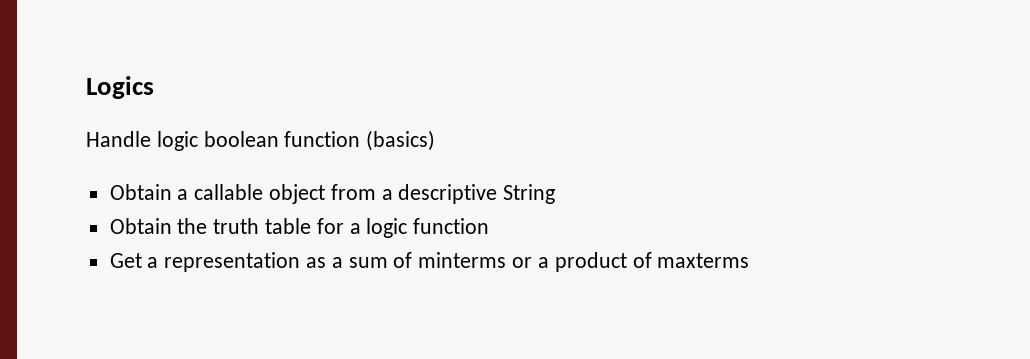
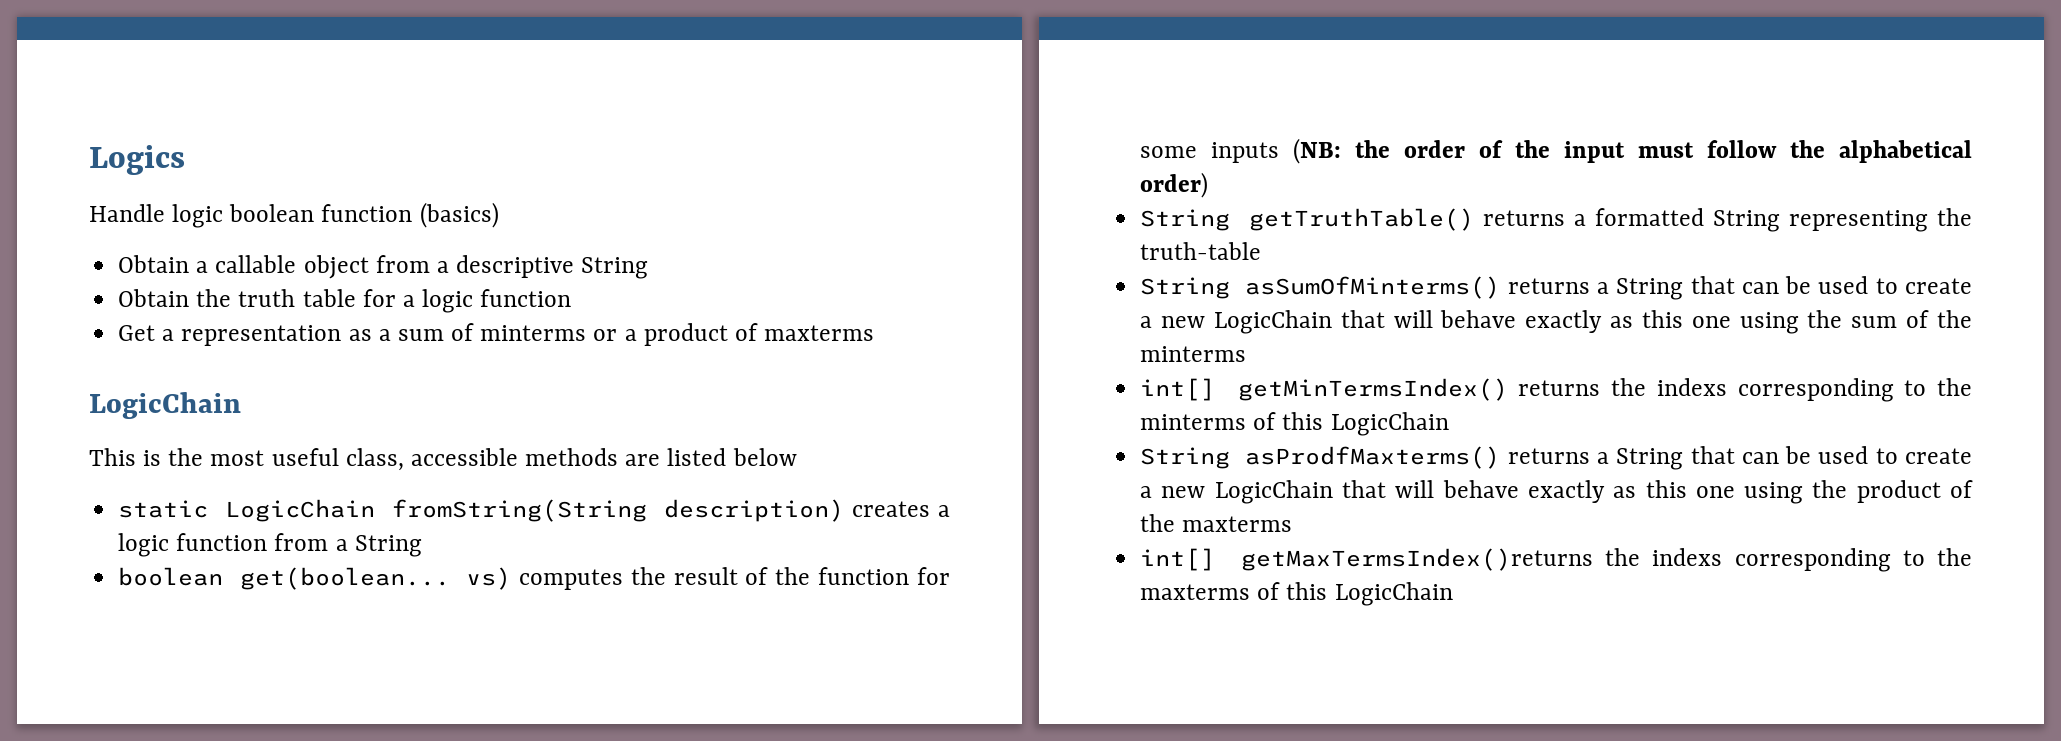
  Get a representation as a sum of minterms or a product of maxterms
+ LogicChain
+ This is the most useful class, accessible methods are listed below
+ static LogicChain fromString(String description) creates a logic function from a String
+ boolean get(boolean... vs) computes the result of the function for some inputs (NB: the order of the input must follow the alphabetical order)
+ String getTruthTable() returns a formatted String representing the truth-table
+ String asSumOfMinterms() returns a String that can be used to create a new LogicChain that will behave exactly as this one using the sum of the minterms
+ int[] getMinTermsIndex() returns the indexs corresponding to the minterms of this LogicChain
+ String asProdfMaxterms() returns a String that can be used to create a new LogicChain that will behave exactly as this one using the product of the maxterms
+ int[] getMaxTermsIndex()returns the indexs corresponding to the maxterms of this LogicChain

